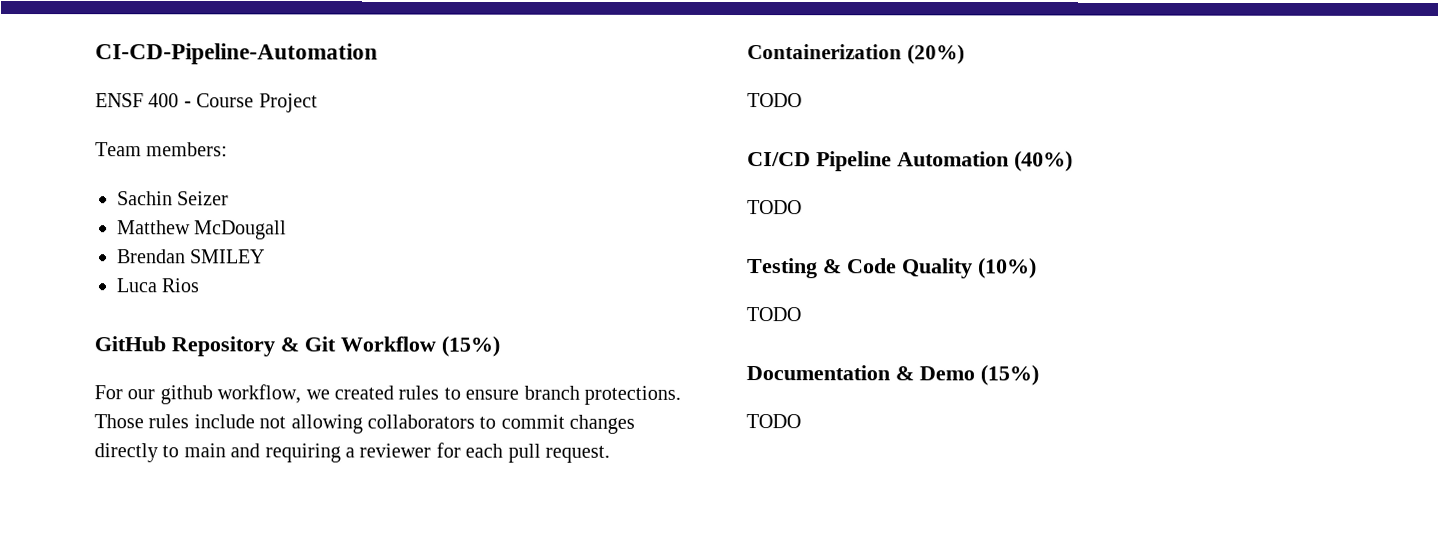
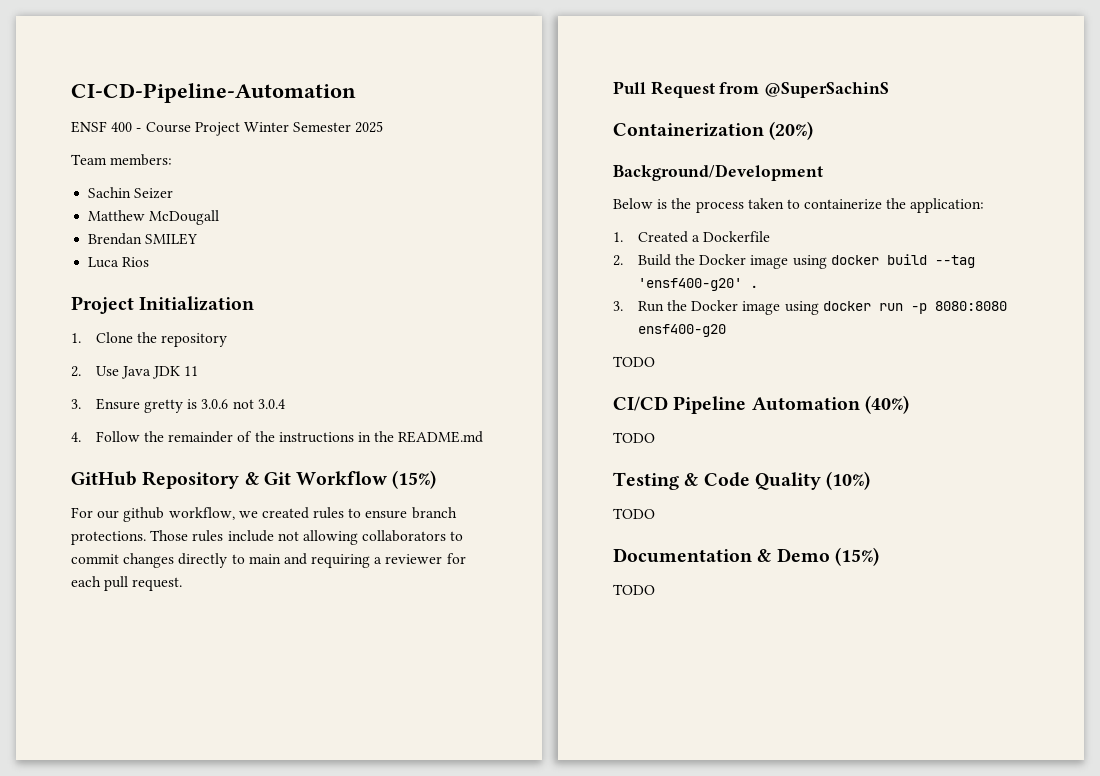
- ENSF 400 - Course Project
+ ENSF 400 - Course Project Winter Semester 2025
+ Project Initialization
+ 1. Clone the repository
+ 2. Use Java JDK 11
+ 3. Ensure gretty is 3.0.6 not 3.0.4
+ 4. Follow the remainder of the instructions in the README.md
+ Pull Request from @SuperSachinS
  Containerization (20%)
+ Background/Development
+ Below is the process taken to containerize the application:
+ 1. Created a Dockerfile
+ 2. Build the Docker image using docker build --tag 'ensf400-g20' .
+ 3. Run the Docker image using docker run -p 8080:8080 ensf400-g20

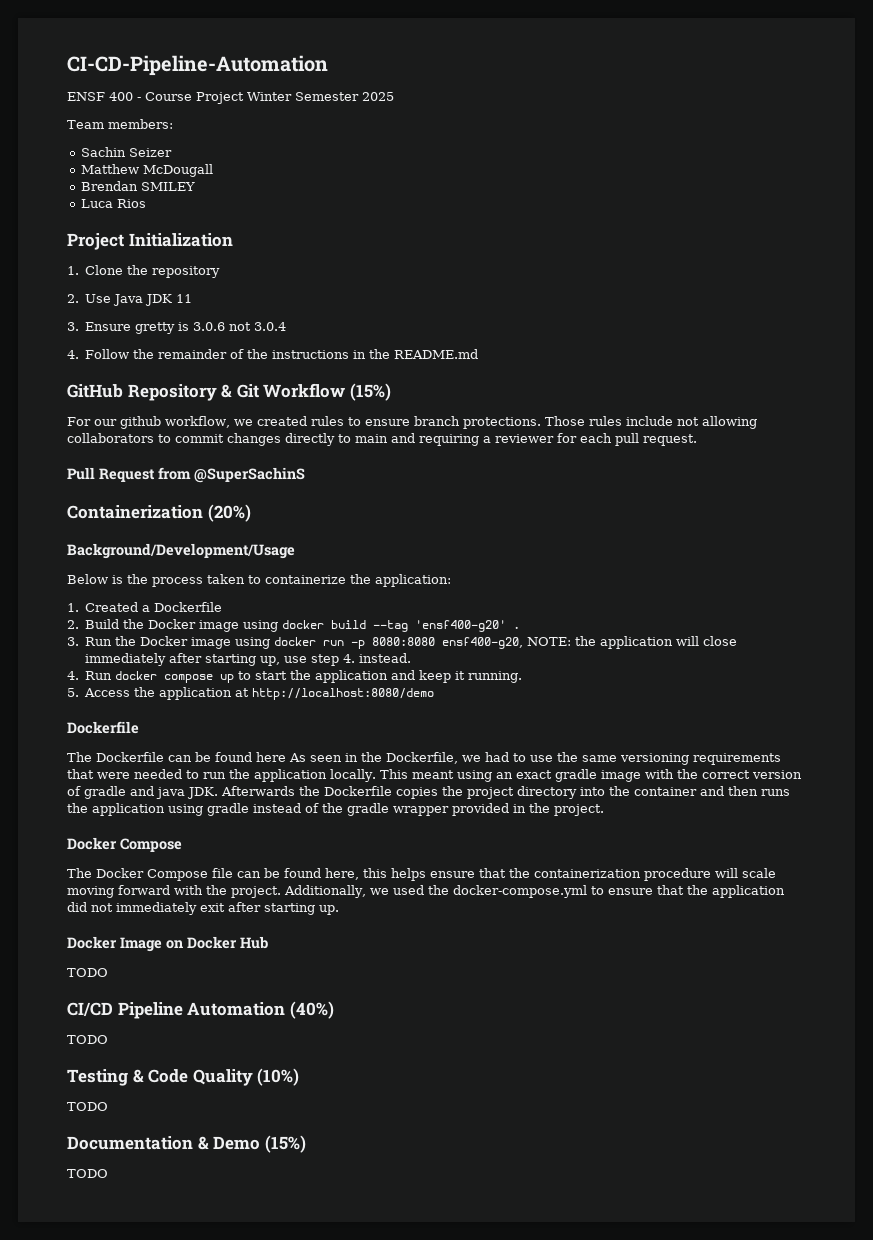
- Background/Development
+ Background/Development/Usage
- 3. Run the Docker image using docker run -p 8080:8080 ensf400-g20
+ 3. Run the Docker image using docker run -p 8080:8080 ensf400-g20, NOTE: the application will close immediately after starting up, use step 4. instead.
+ 4. Run docker compose up to start the application and keep it running.
+ 5. Access the application at http://localhost:8080/demo
+ Dockerfile
+ The Dockerfile can be found here As seen in the Dockerfile, we had to use the same versioning requirements that were needed to run the application locally. This meant using an exact gradle image with the correct version of gradle and java JDK. Afterwards the Dockerfile copies the project directory into the container and then runs the application using gradle instead of the gradle wrapper provided in the project.
+ Docker Compose
+ The Docker Compose file can be found here, this helps ensure that the containerization procedure will scale moving forward with the project. Additionally, we used the docker-compose.yml to ensure that the application did not immediately exit after starting up.
+ Docker Image on Docker Hub

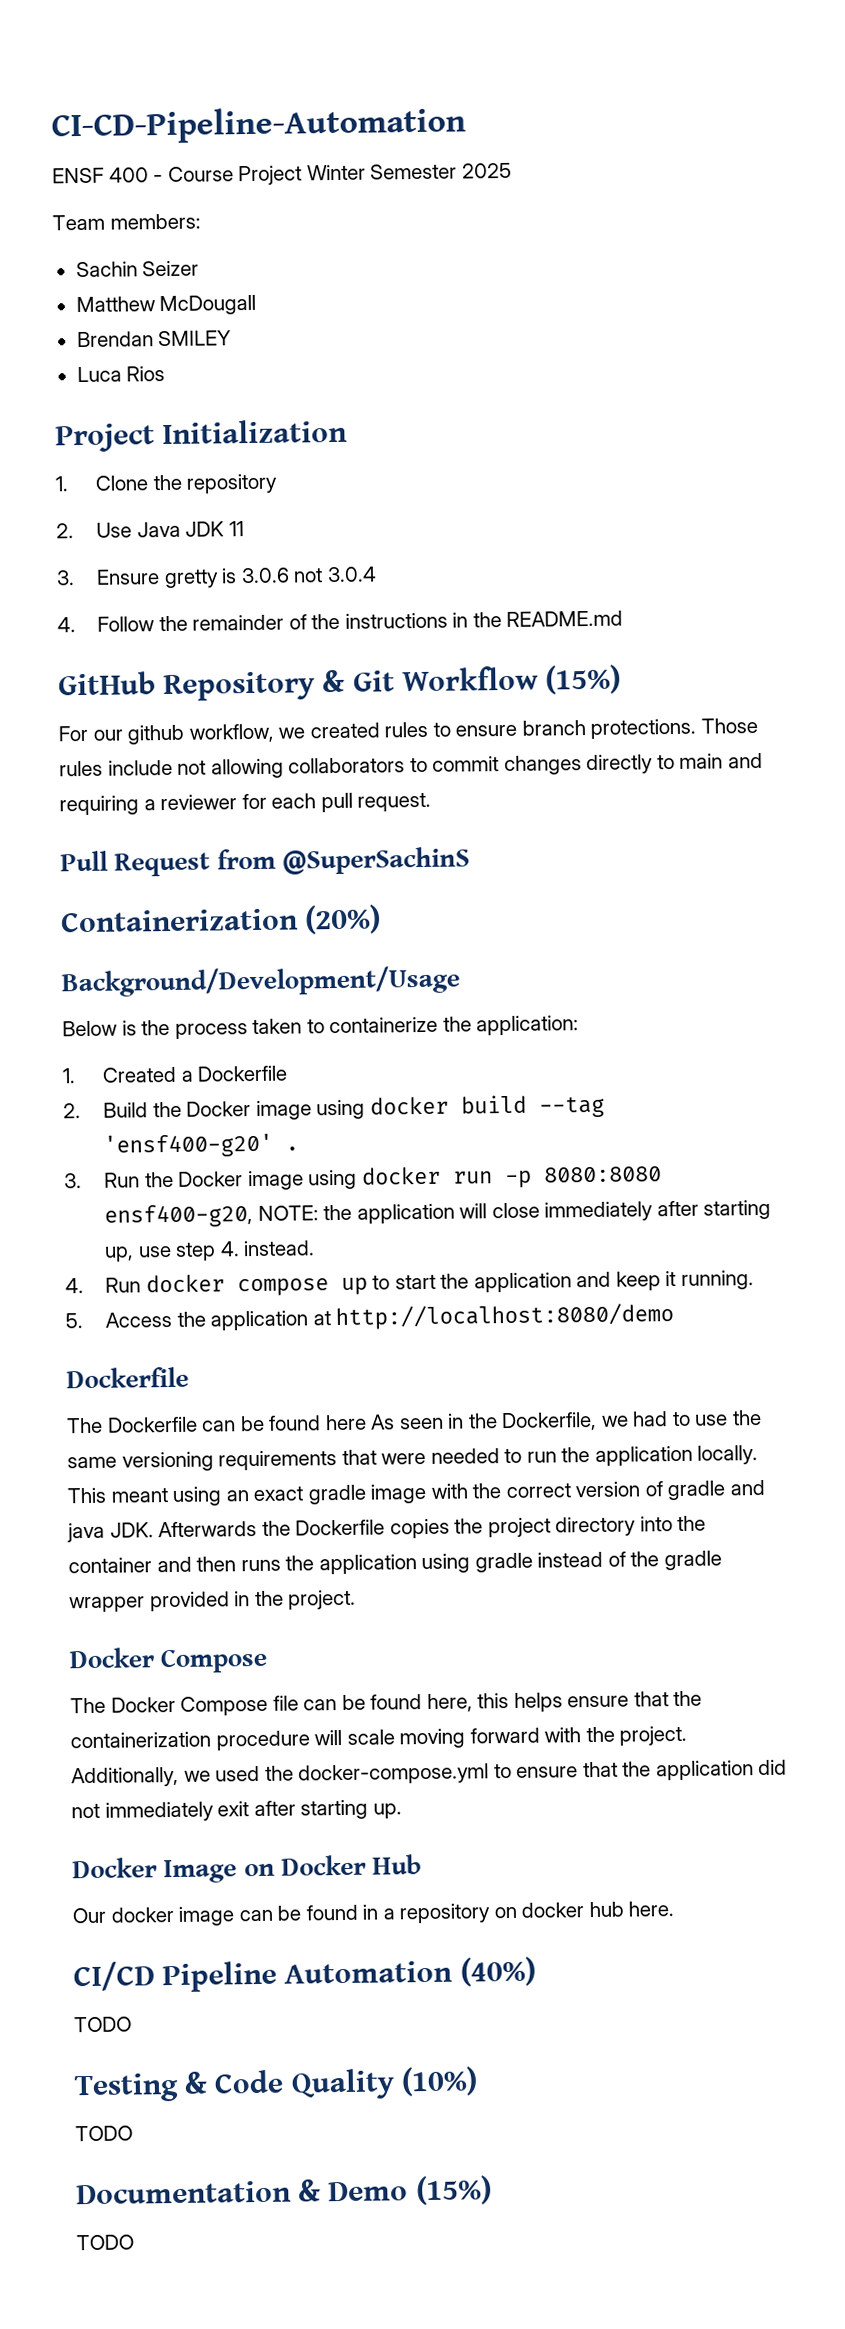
  Docker Image on Docker Hub
- TODO
+ Our docker image can be found in a repository on docker hub here.

